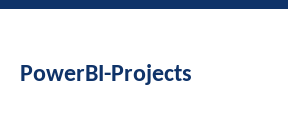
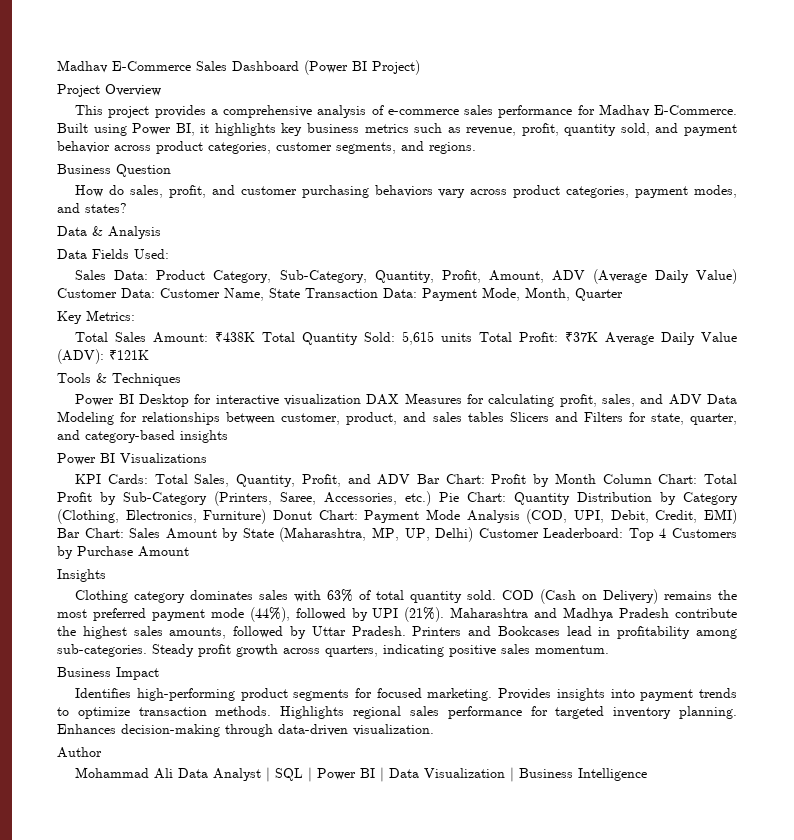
- PowerBI-Projects
+ Madhav E-Commerce Sales Dashboard (Power BI Project)
+ Project Overview
+ This project provides a comprehensive analysis of e-commerce sales performance for Madhav E-Commerce. Built using Power BI, it highlights key business metrics such as revenue, profit, quantity sold, and payment behavior across product categories, customer segments, and regions.
+ Business Question
+ How do sales, profit, and customer purchasing behaviors vary across product categories, payment modes, and states?
+ Data & Analysis
+ Data Fields Used:
+ Sales Data: Product Category, Sub-Category, Quantity, Profit, Amount, ADV (Average Daily Value) Customer Data: Customer Name, State Transaction Data: Payment Mode, Month, Quarter
+ Key Metrics:
+ Total Sales Amount: ₹438K Total Quantity Sold: 5,615 units Total Profit: ₹37K Average Daily Value (ADV): ₹121K
+ Tools & Techniques
+ Power BI Desktop for interactive visualization DAX Measures for calculating profit, sales, and ADV Data Modeling for relationships between customer, product, and sales tables Slicers and Filters for state, quarter, and category-based insights
+ Power BI Visualizations
+ KPI Cards: Total Sales, Quantity, Profit, and ADV Bar Chart: Profit by Month Column Chart: Total Profit by Sub-Category (Printers, Saree, Accessories, etc.) Pie Chart: Quantity Distribution by Category (Clothing, Electronics, Furniture) Donut Chart: Payment Mode Analysis (COD, UPI, Debit, Credit, EMI) Bar Chart: Sales Amount by State (Maharashtra, MP, UP, Delhi) Customer Leaderboard: Top 4 Customers by Purchase Amount
+ Insights
+ Clothing category dominates sales with 63% of total quantity sold. COD (Cash on Delivery) remains the most preferred payment mode (44%), followed by UPI (21%). Maharashtra and Madhya Pradesh contribute the highest sales amounts, followed by Uttar Pradesh. Printers and Bookcases lead in profitability among sub-categories. Steady profit growth across quarters, indicating positive sales momentum.
+ Business Impact
+ Identifies high-performing product segments for focused marketing. Provides insights into payment trends to optimize transaction methods. Highlights regional sales performance for targeted inventory planning. Enhances decision-making through data-driven visualization.
+ Author
+ Mohammad Ali Data Analyst | SQL | Power BI | Data Visualization | Business Intelligence

